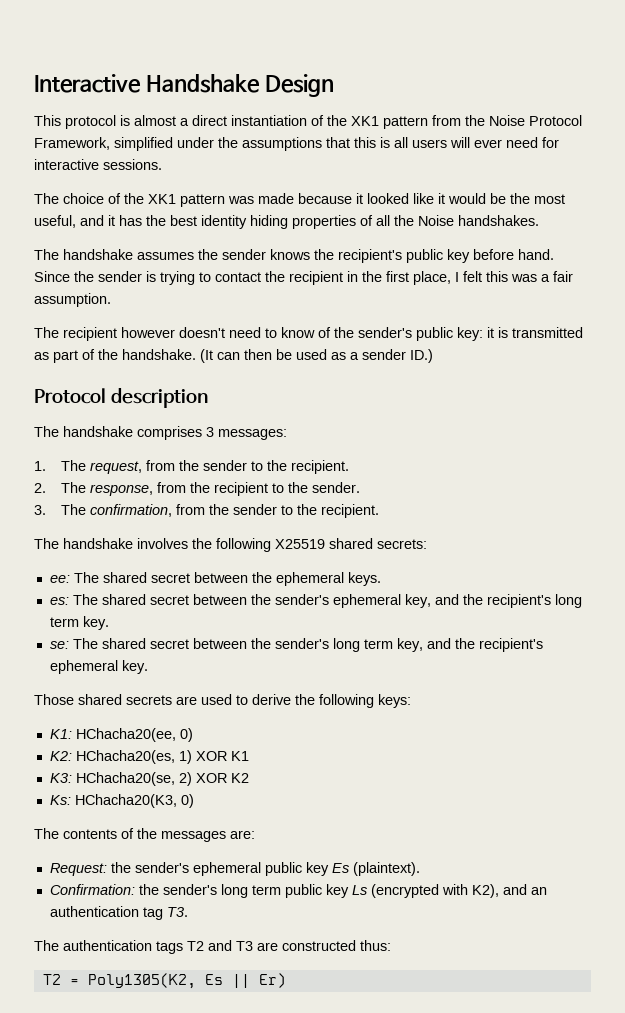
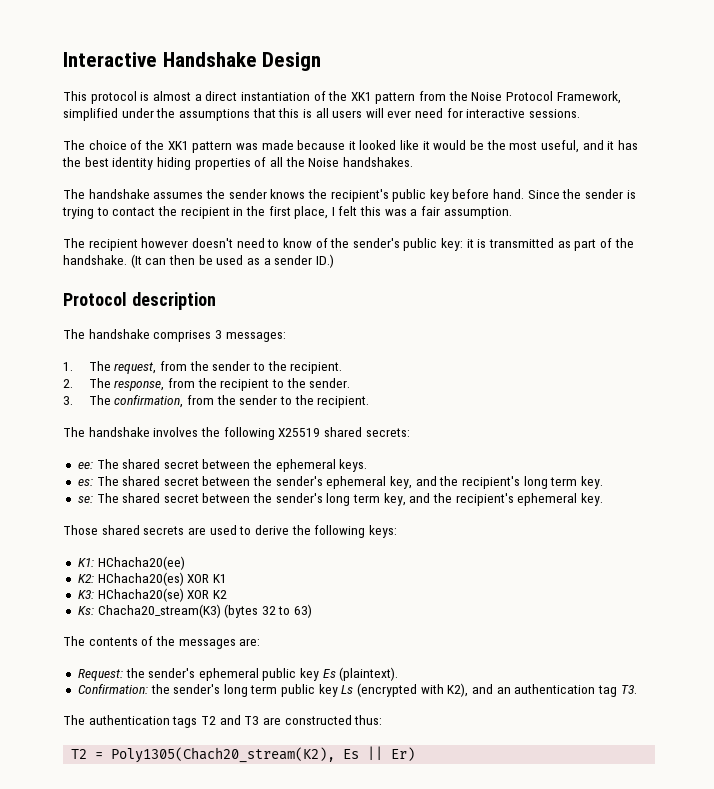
- K1: HChacha20(ee, 0)
+ K1: HChacha20(ee)
- K2: HChacha20(es, 1) XOR K1
+ K2: HChacha20(es) XOR K1
- K3: HChacha20(se, 2) XOR K2
+ K3: HChacha20(se) XOR K2
- Ks: HChacha20(K3, 0)
+ Ks: Chacha20_stream(K3) (bytes 32 to 63)
- T2 = Poly1305(K2, Es || Er)
+ T2 = Poly1305(Chach20_stream(K2), Es || Er)

